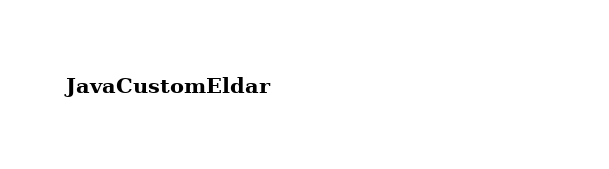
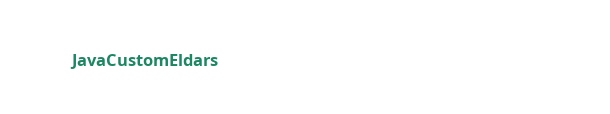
- JavaCustomEldar
+ JavaCustomEldars

